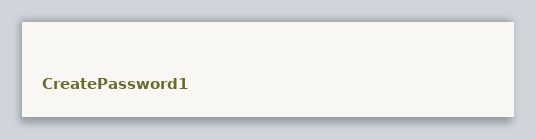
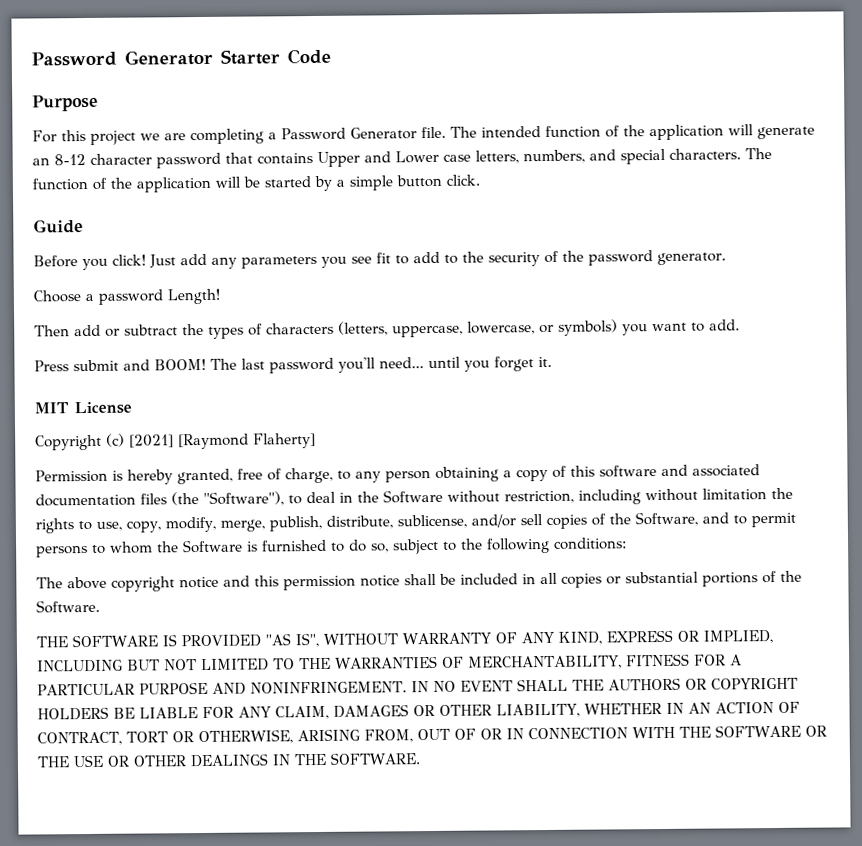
- CreatePassword1
+ Password Generator Starter Code
+ Purpose
+ For this project we are completing a Password Generator file. The intended function of the application will generate an 8-12 character password that contains Upper and Lower case letters, numbers, and special characters. The function of the application will be started by a simple button click.
+ Guide
+ Before you click! Just add any parameters you see fit to add to the security of the password generator.
+ Choose a password Length!
+ Then add or subtract the types of characters (letters, uppercase, lowercase, or symbols) you want to add.
+ Press submit and BOOM! The last password you'll need... until you forget it.
+ MIT License
+ Copyright (c) [2021] [Raymond Flaherty]
+ Permission is hereby granted, free of charge, to any person obtaining a copy of this software and associated documentation files (the "Software"), to deal in the Software without restriction, including without limitation the rights to use, copy, modify, merge, publish, distribute, sublicense, and/or sell copies of the Software, and to permit persons to whom the Software is furnished to do so, subject to the following conditions:
+ The above copyright notice and this permission notice shall be included in all copies or substantial portions of the Software.
+ THE SOFTWARE IS PROVIDED "AS IS", WITHOUT WARRANTY OF ANY KIND, EXPRESS OR IMPLIED, INCLUDING BUT NOT LIMITED TO THE WARRANTIES OF MERCHANTABILITY, FITNESS FOR A PARTICULAR PURPOSE AND NONINFRINGEMENT. IN NO EVENT SHALL THE AUTHORS OR COPYRIGHT HOLDERS BE LIABLE FOR ANY CLAIM, DAMAGES OR OTHER LIABILITY, WHETHER IN AN ACTION OF CONTRACT, TORT OR OTHERWISE, ARISING FROM, OUT OF OR IN CONNECTION WITH THE SOFTWARE OR THE USE OR OTHER DEALINGS IN THE SOFTWARE.

